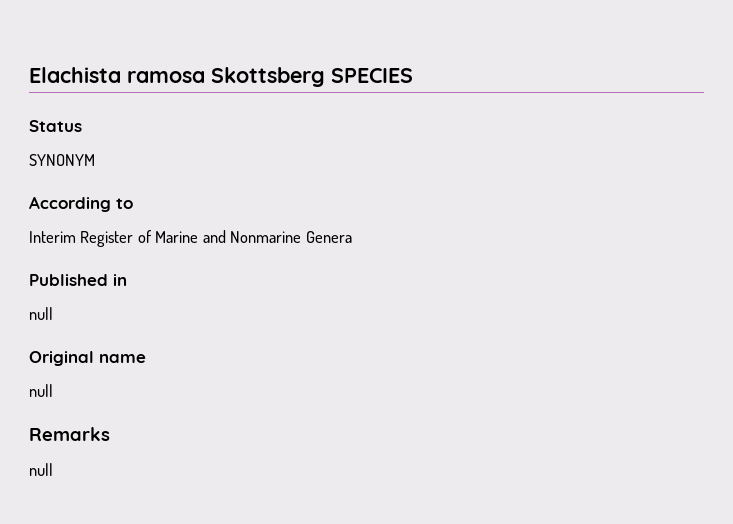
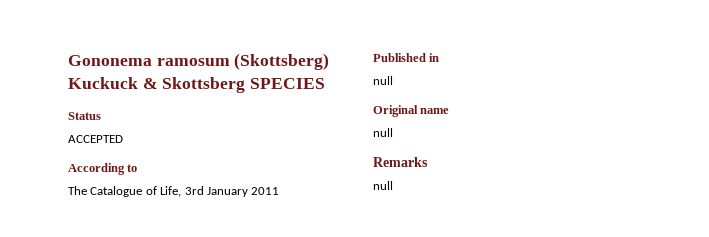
- Elachista ramosa Skottsberg SPECIES
+ Gononema ramosum (Skottsberg) Kuckuck & Skottsberg SPECIES
- SYNONYM
+ ACCEPTED
- Interim Register of Marine and Nonmarine Genera
+ The Catalogue of Life, 3rd January 2011

